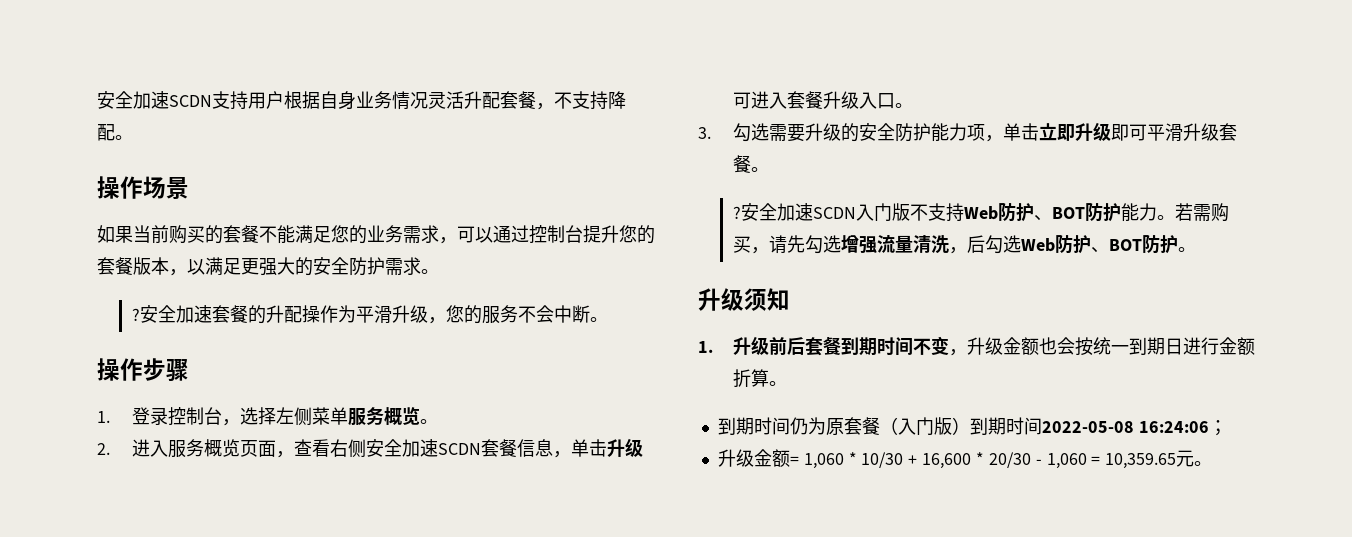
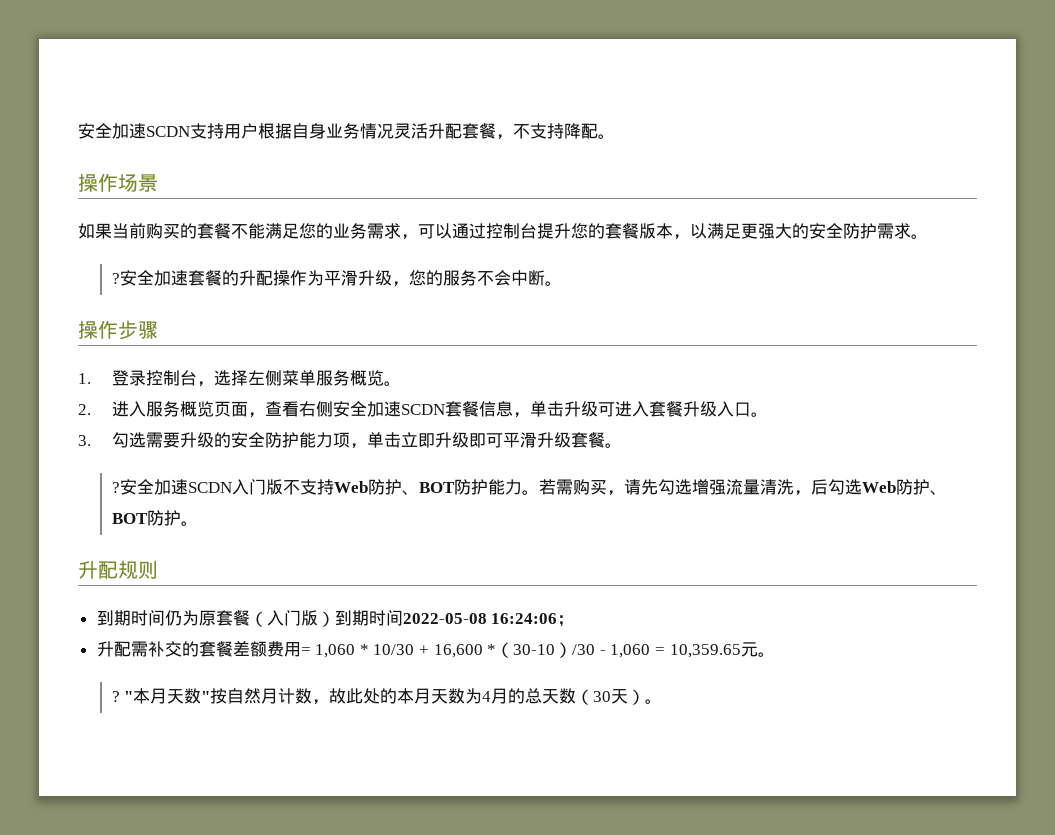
- 升级须知
- 1.升级前后套餐到期时间不变，升级金额也会按统一到期日进行金额折算。
+ 升配规则
- 升级金额= 1,060 * 10/30 + 16,600 * 20/30 - 1,060 = 10,359.65元。
+ 升配需补交的套餐差额费用= 1,060 * 10/30 + 16,600 *（30-10）/30 - 1,060 = 10,359.65元。
+ ? "本月天数"按自然月计数，故此处的本月天数为4月的总天数（30天）。

